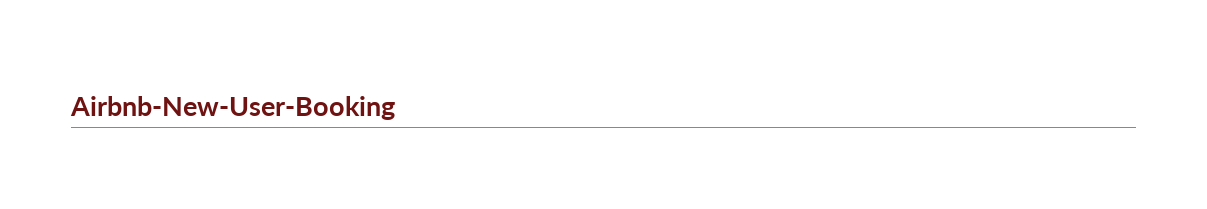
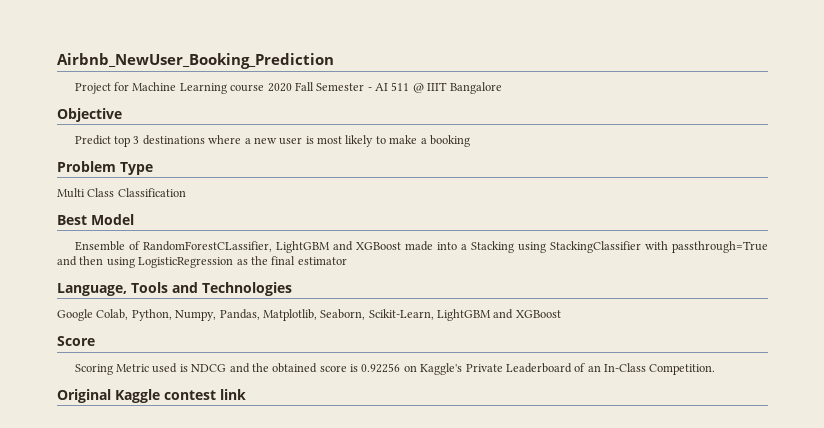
- Airbnb-New-User-Booking
+ Airbnb_NewUser_Booking_Prediction
+ Project for Machine Learning course 2020 Fall Semester - AI 511 @ IIIT Bangalore
+ Objective
+ Predict top 3 destinations where a new user is most likely to make a booking
+ Problem Type
+ Multi Class Classification
+ Best Model
+ Ensemble of RandomForestCLassifier, LightGBM and XGBoost made into a Stacking using StackingClassifier with passthrough=True and then using LogisticRegression as the final estimator
+ Language, Tools and Technologies
+ Google Colab, Python, Numpy, Pandas, Matplotlib, Seaborn, Scikit-Learn, LightGBM and XGBoost
+ Score
+ Scoring Metric used is NDCG and the obtained score is 0.92256 on Kaggle's Private Leaderboard of an In-Class Competition.
+ Original Kaggle contest link

